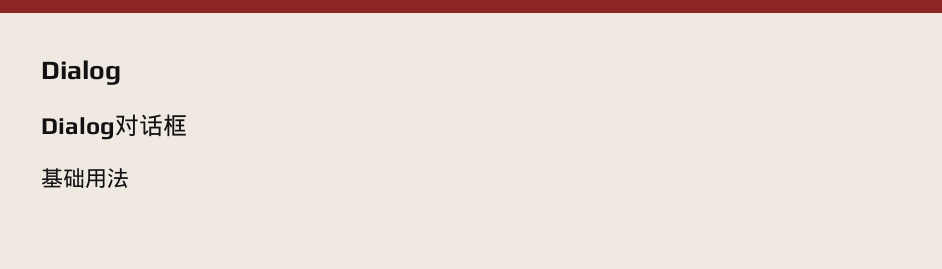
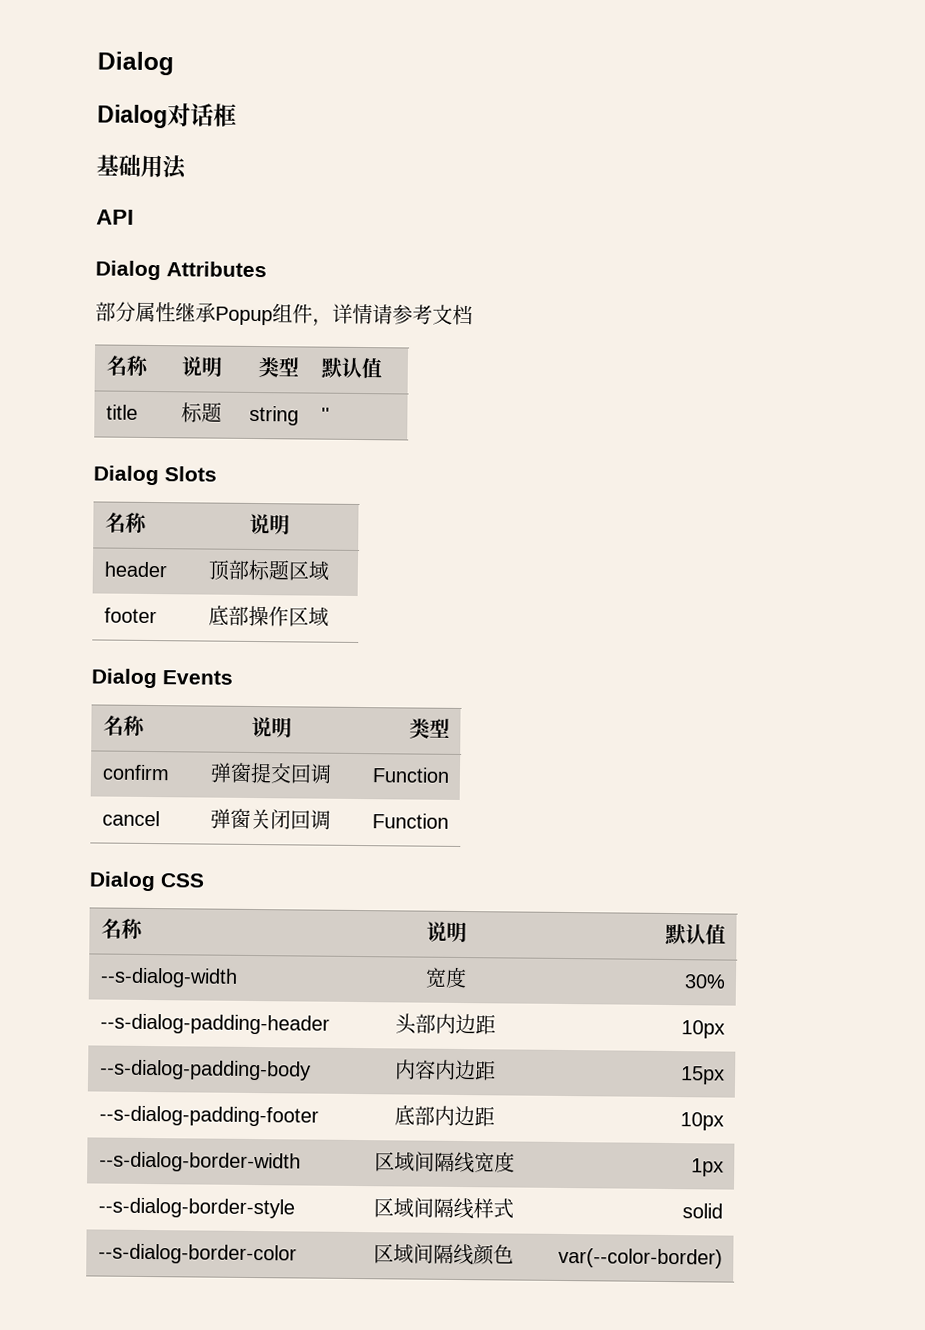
+ API
+ Dialog Attributes
+ 部分属性继承Popup组件，详情请参考文档
+ 名称 | 说明 | 类型 | 默认值
+ title | 标题 | string | ''
+ Dialog Slots
+ 名称 | 说明
+ header | 顶部标题区域
+ footer | 底部操作区域
+ Dialog Events
+ 名称 | 说明 | 类型
+ confirm | 弹窗提交回调 | Function
+ cancel | 弹窗关闭回调 | Function
+ Dialog CSS
+ 名称 | 说明 | 默认值
+ --s-dialog-width | 宽度 | 30%
+ --s-dialog-padding-header | 头部内边距 | 10px
+ --s-dialog-padding-body | 内容内边距 | 15px
+ --s-dialog-padding-footer | 底部内边距 | 10px
+ --s-dialog-border-width | 区域间隔线宽度 | 1px
+ --s-dialog-border-style | 区域间隔线样式 | solid
+ --s-dialog-border-color | 区域间隔线颜色 | var(--color-border)

